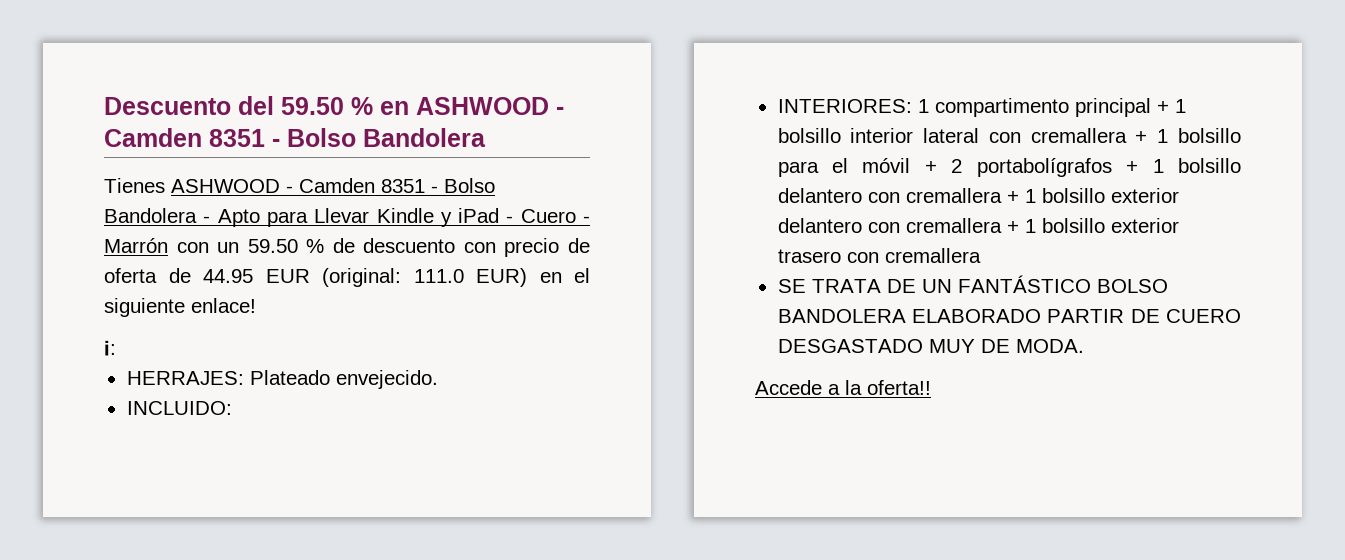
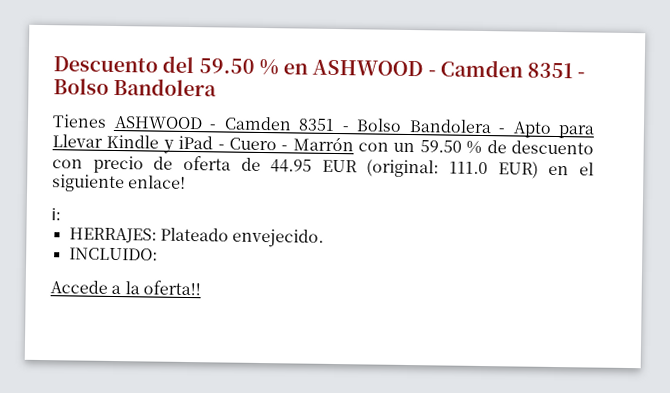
- INTERIORES: 1 compartimento principal + 1 bolsillo interior lateral con cremallera + 1 bolsillo para el móvil + 2 portabolígrafos + 1 bolsillo delantero con cremallera + 1 bolsillo exterior delantero con cremallera + 1 bolsillo exterior trasero con cremallera
- SE TRATA DE UN FANTÁSTICO BOLSO BANDOLERA ELABORADO PARTIR DE CUERO DESGASTADO MUY DE MODA.

